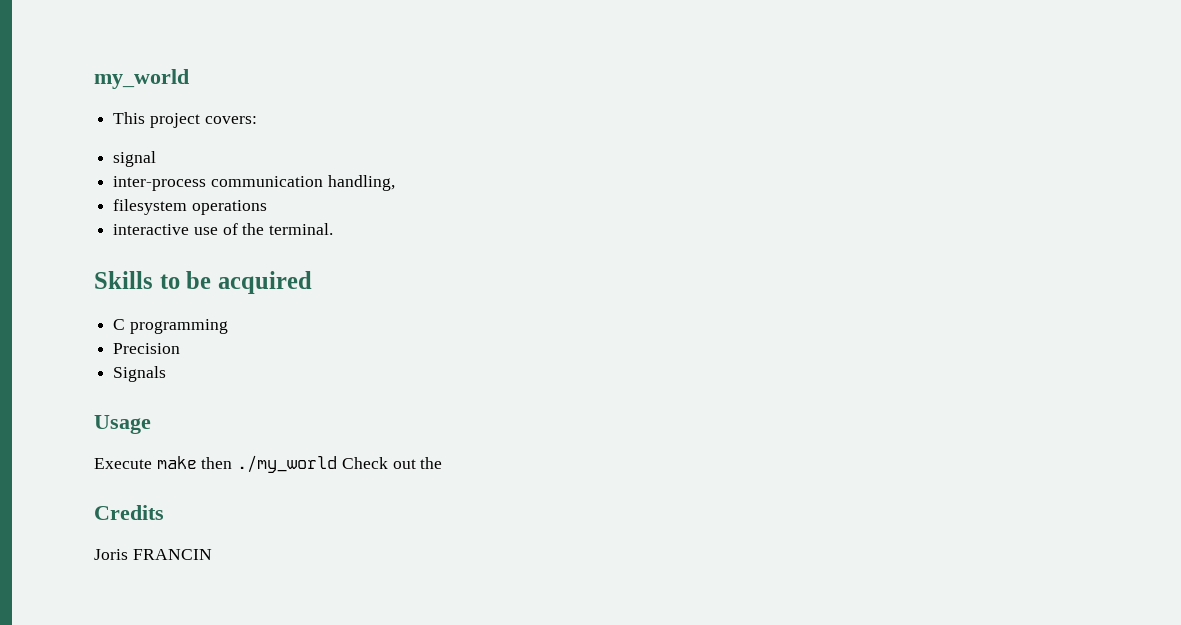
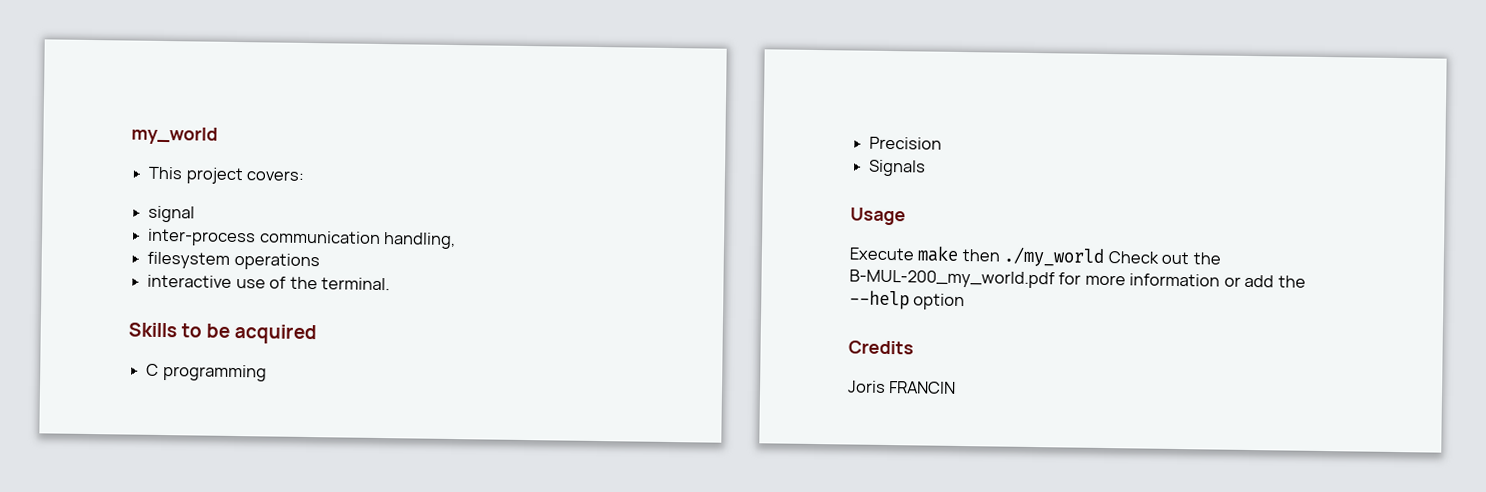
- Execute make then ./my_world Check out the
+ Execute make then ./my_world Check out the B-MUL-200_my_world.pdf for more information or add the --help option

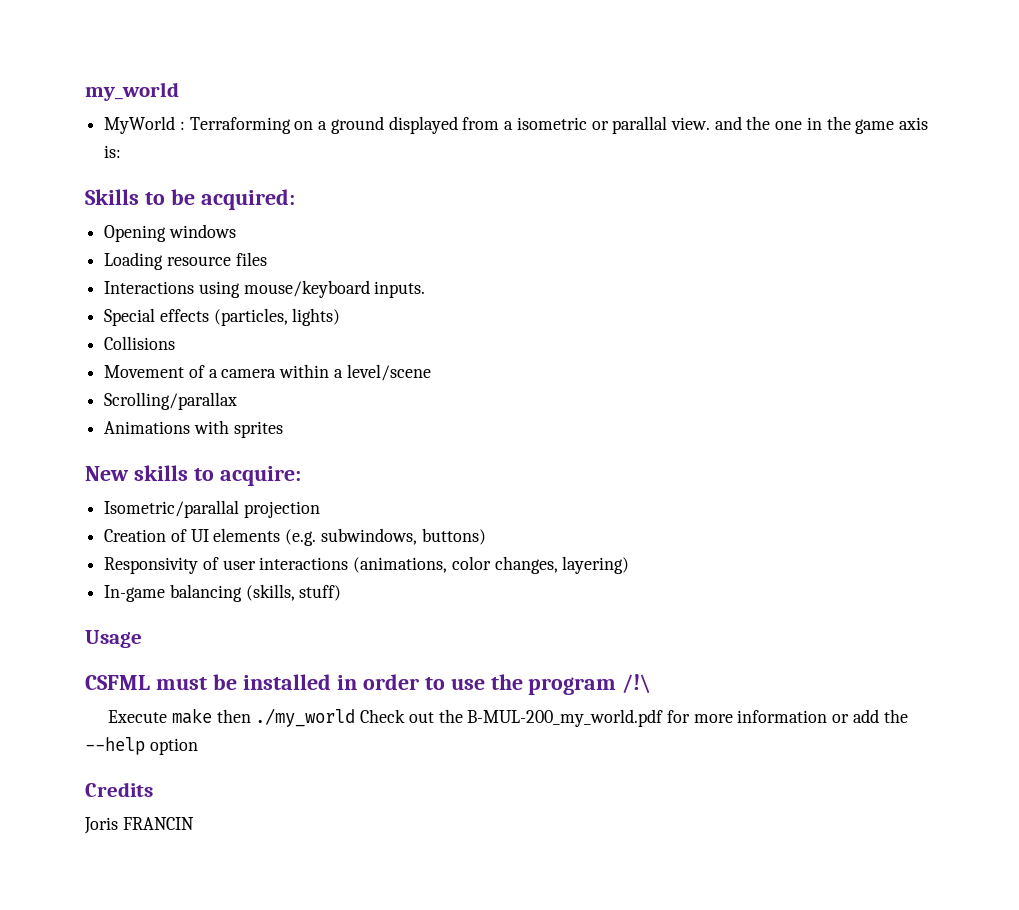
- This project covers:
- signal
- inter-process communication handling,
- filesystem operations
- interactive use of the terminal.
- Skills to be acquired
- C programming
- Precision
- Signals
+ MyWorld : Terraforming on a ground displayed from a isometric or parallal view. and the one in the game axis is:
+ Skills to be acquired:
+ Opening windows
+ Loading resource files
+ Interactions using mouse/keyboard inputs.
+ Special effects (particles, lights)
+ Collisions
+ Movement of a camera within a level/scene
+ Scrolling/parallax
+ Animations with sprites
+ New skills to acquire:
+ Isometric/parallal projection
+ Creation of UI elements (e.g. subwindows, buttons)
+ Responsivity of user interactions (animations, color changes, layering)
+ In-game balancing (skills, stuff)
  Usage
+ CSFML must be installed in order to use the program /!\

